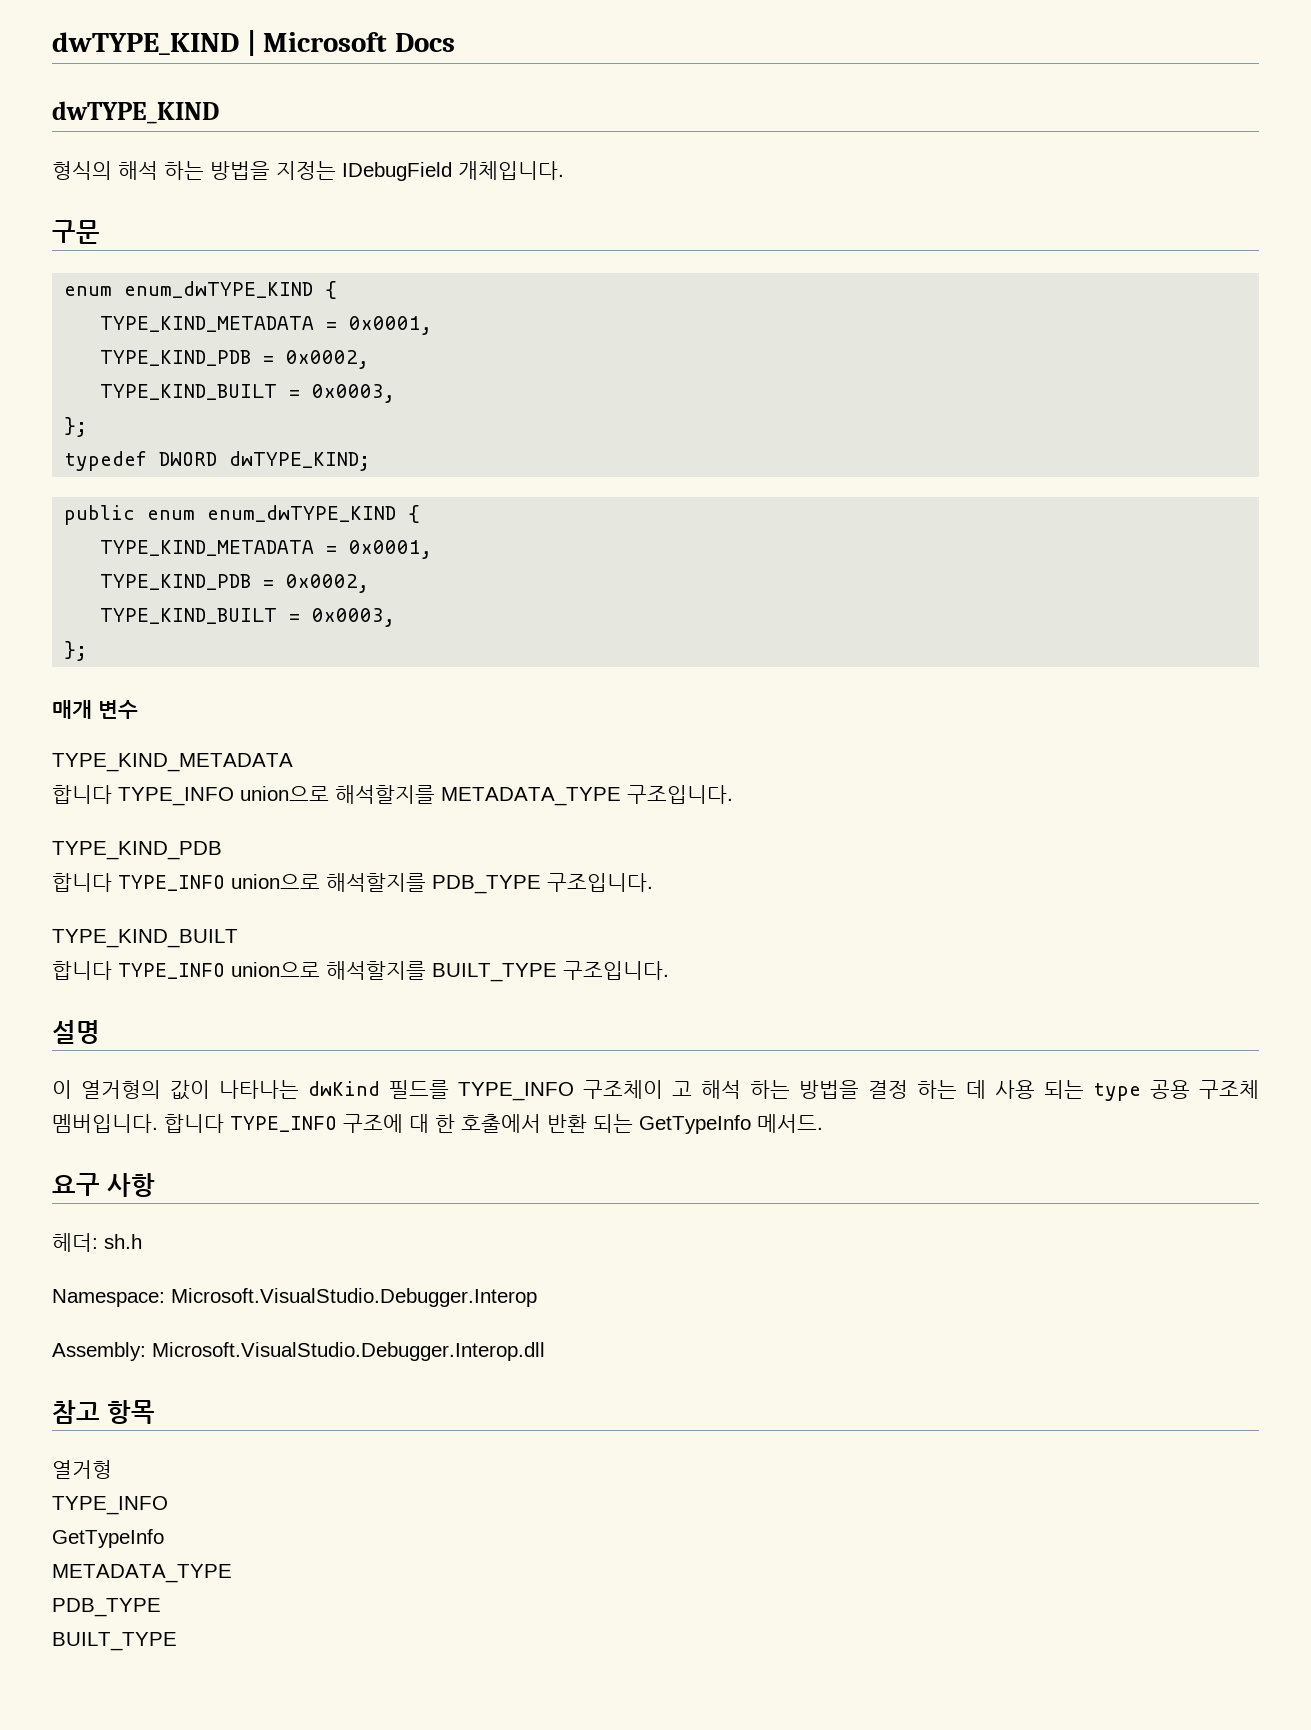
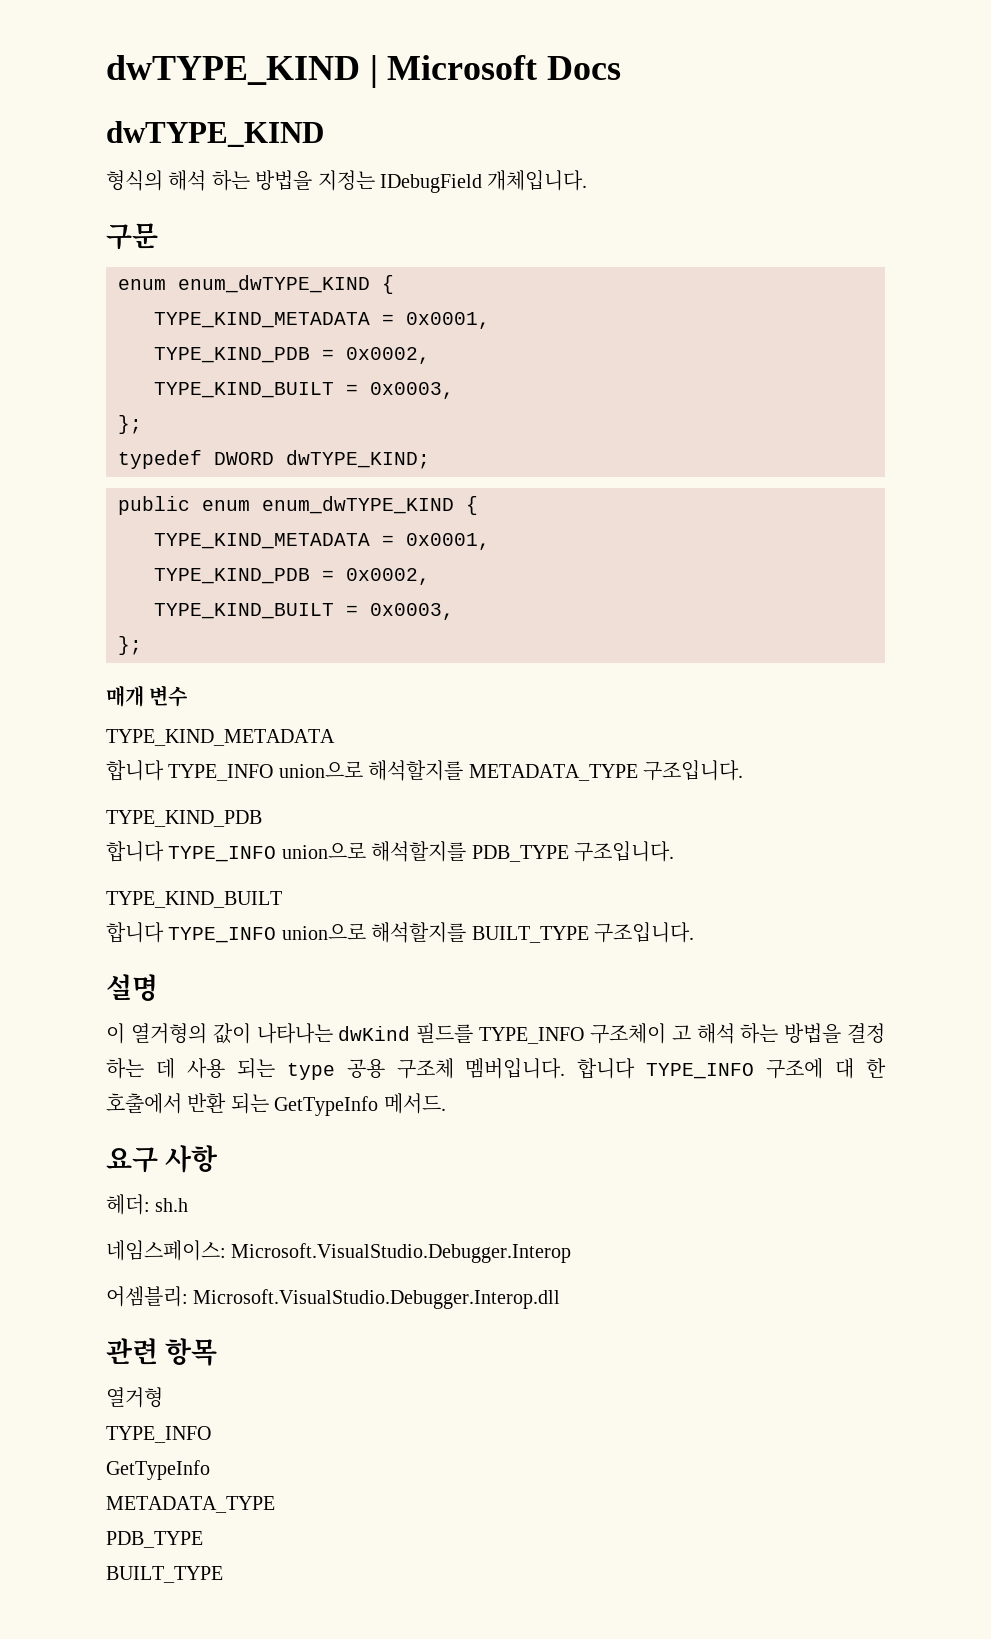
- Namespace: Microsoft.VisualStudio.Debugger.Interop
+ 네임스페이스: Microsoft.VisualStudio.Debugger.Interop
- Assembly: Microsoft.VisualStudio.Debugger.Interop.dll
+ 어셈블리: Microsoft.VisualStudio.Debugger.Interop.dll
- 참고 항목
+ 관련 항목

